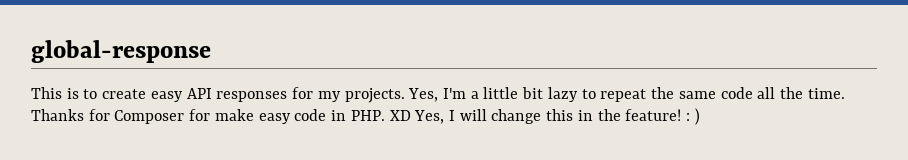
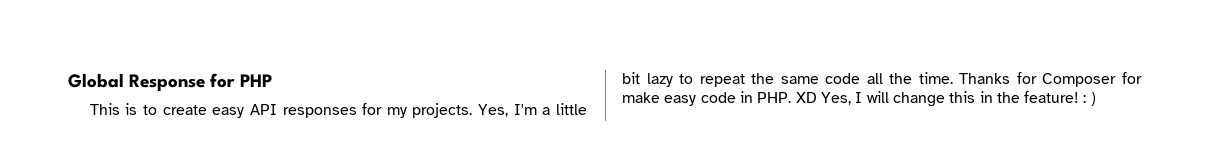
- global-response
+ Global Response for PHP

